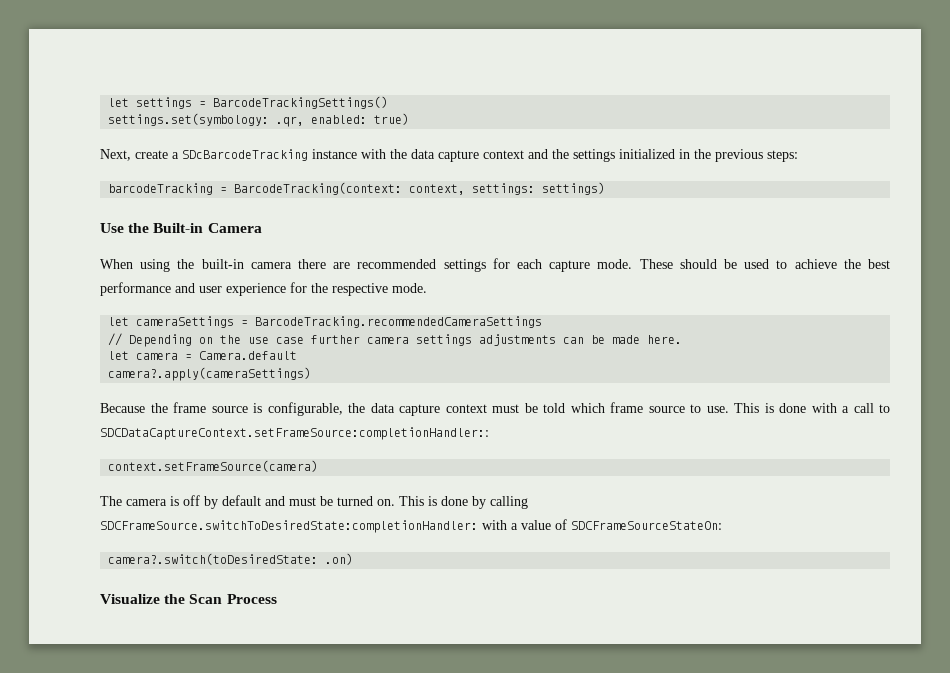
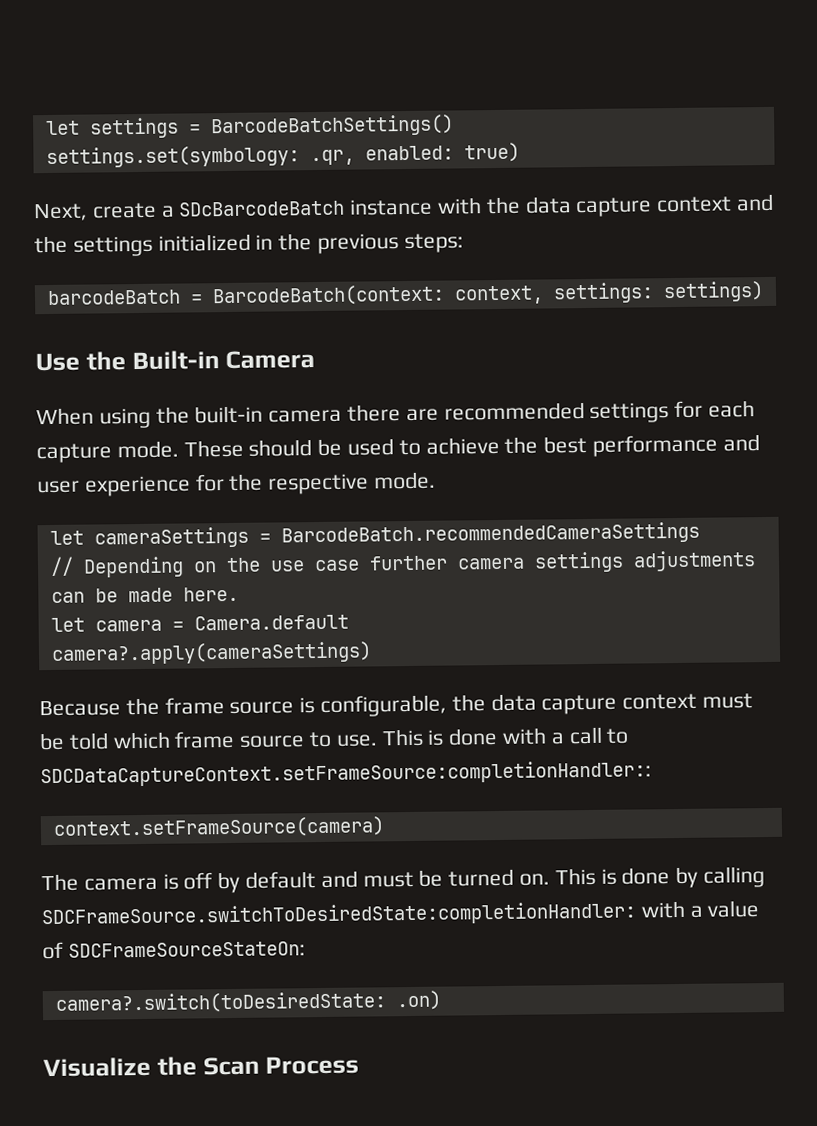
- let settings = BarcodeTrackingSettings()
+ let settings = BarcodeBatchSettings()
- Next, create a SDcBarcodeTracking instance with the data capture context and the settings initialized in the previous steps:
+ Next, create a SDcBarcodeBatch instance with the data capture context and the settings initialized in the previous steps:
- barcodeTracking = BarcodeTracking(context: context, settings: settings)
+ barcodeBatch = BarcodeBatch(context: context, settings: settings)
- let cameraSettings = BarcodeTracking.recommendedCameraSettings
+ let cameraSettings = BarcodeBatch.recommendedCameraSettings

